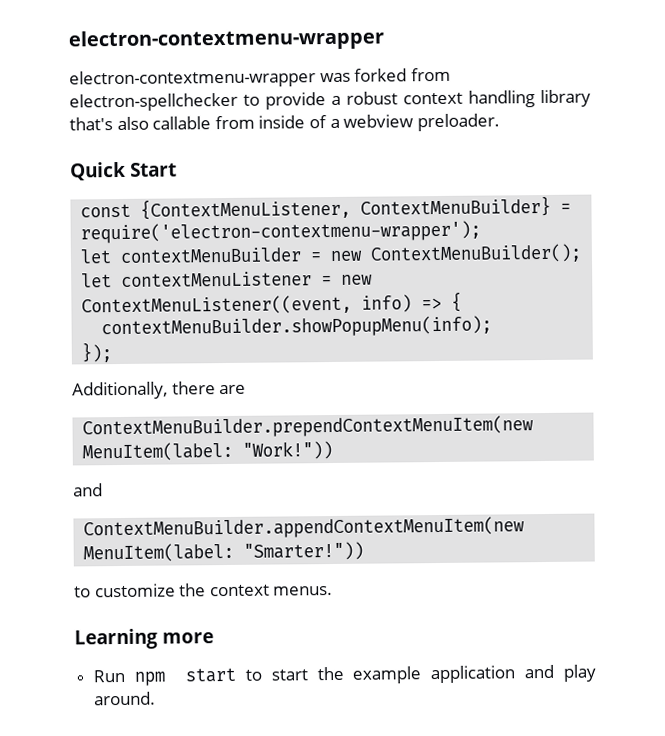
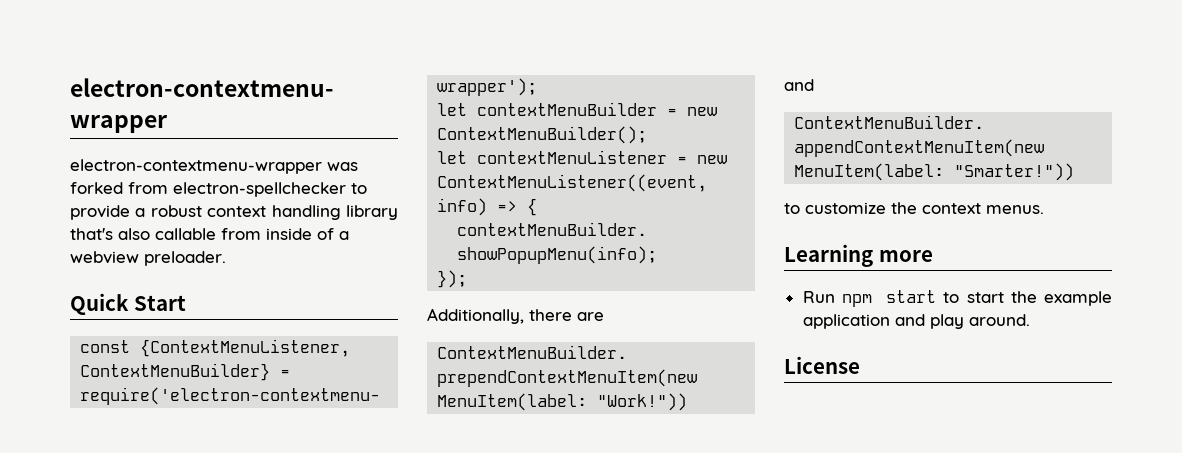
+ License

